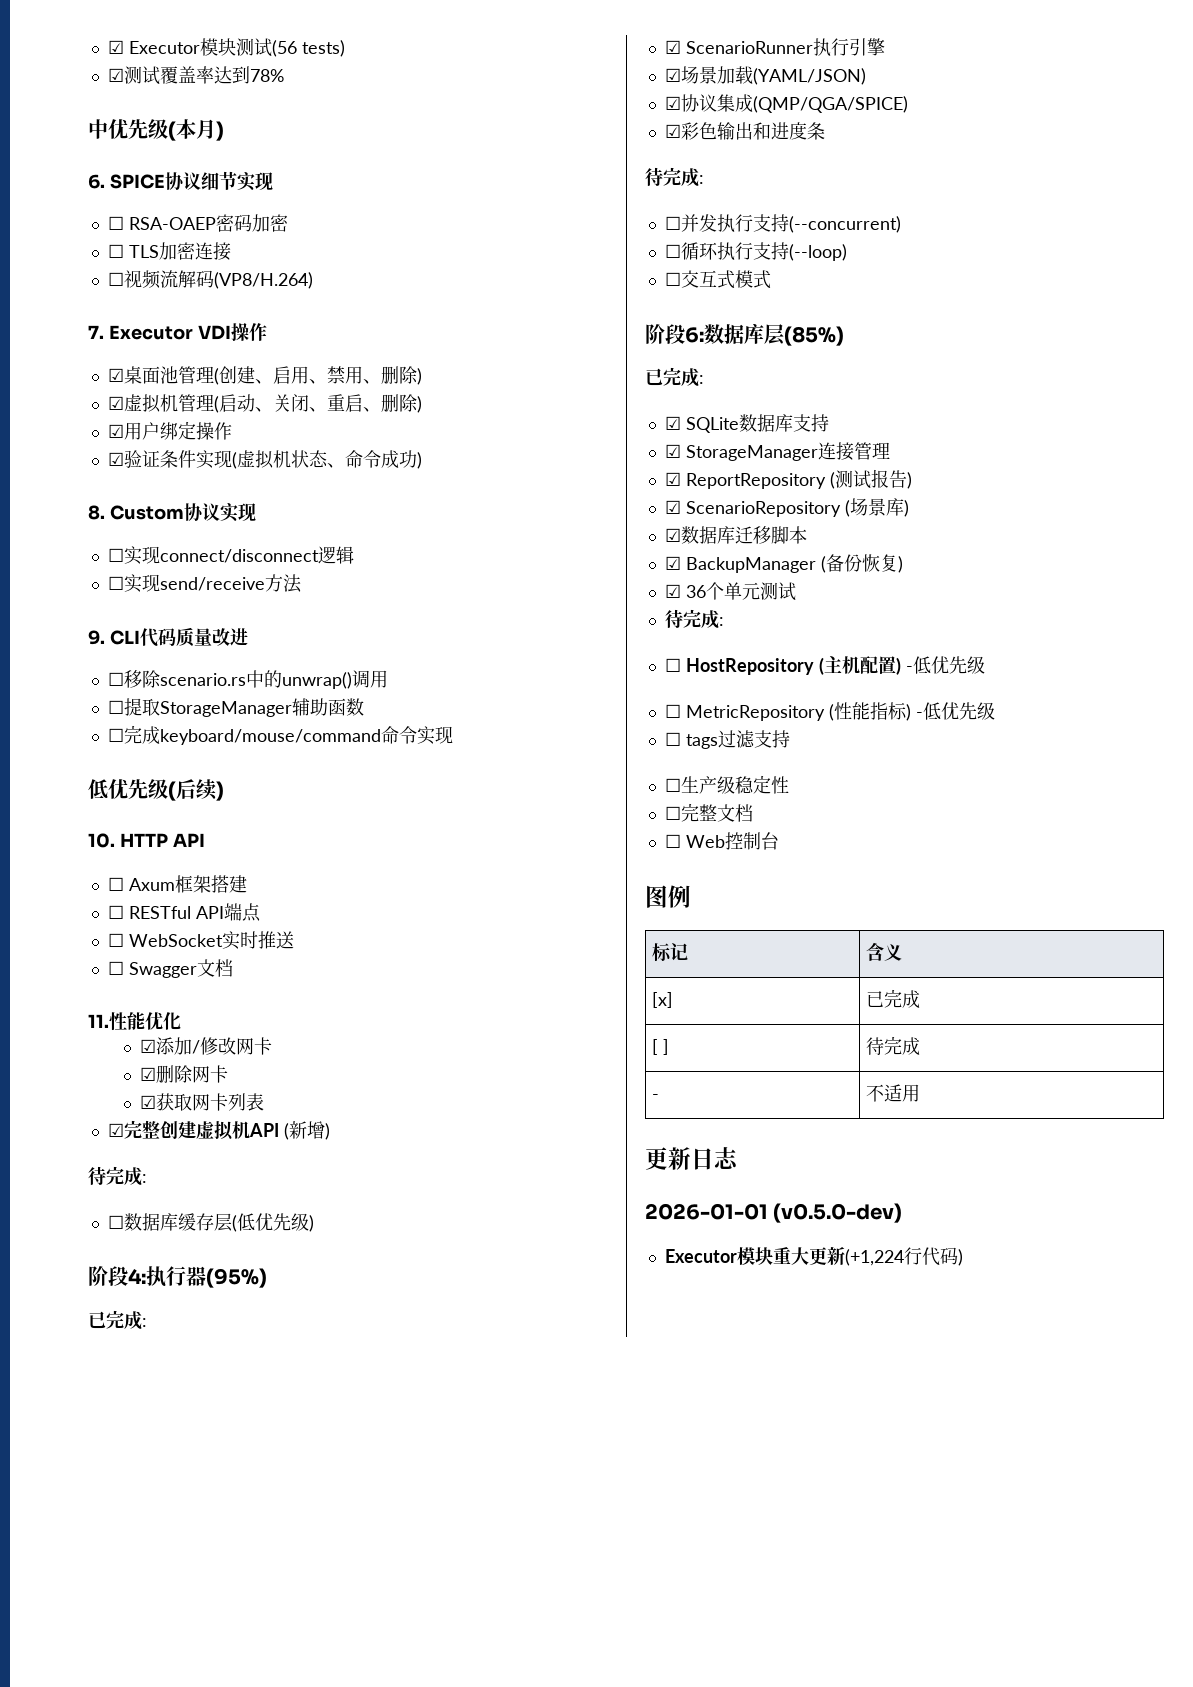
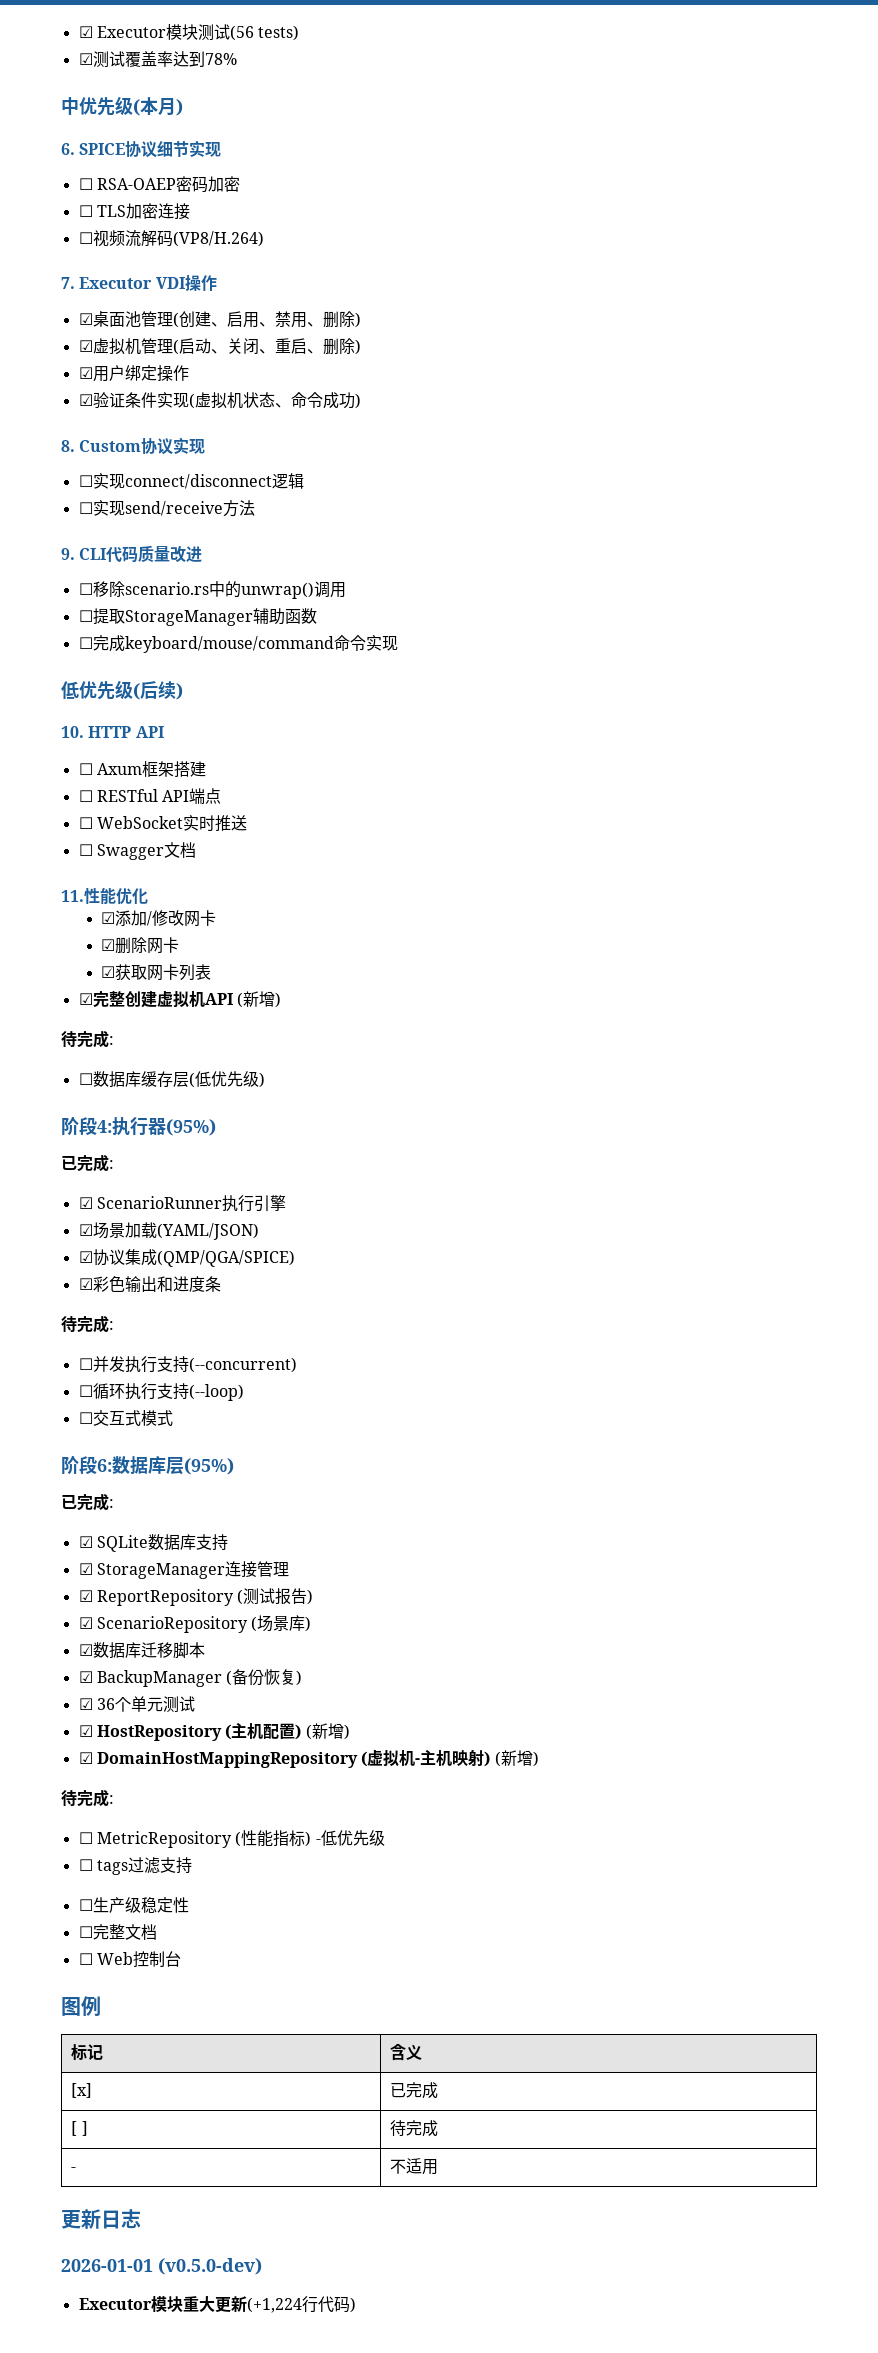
- 阶段6:数据库层(85%)
+ 阶段6:数据库层(95%)
  ☑ 36个单元测试
+ ☑ HostRepository (主机配置) (新增)
+ ☑ DomainHostMappingRepository (虚拟机-主机映射) (新增)
  待完成:
- ☐ HostRepository (主机配置) -低优先级

